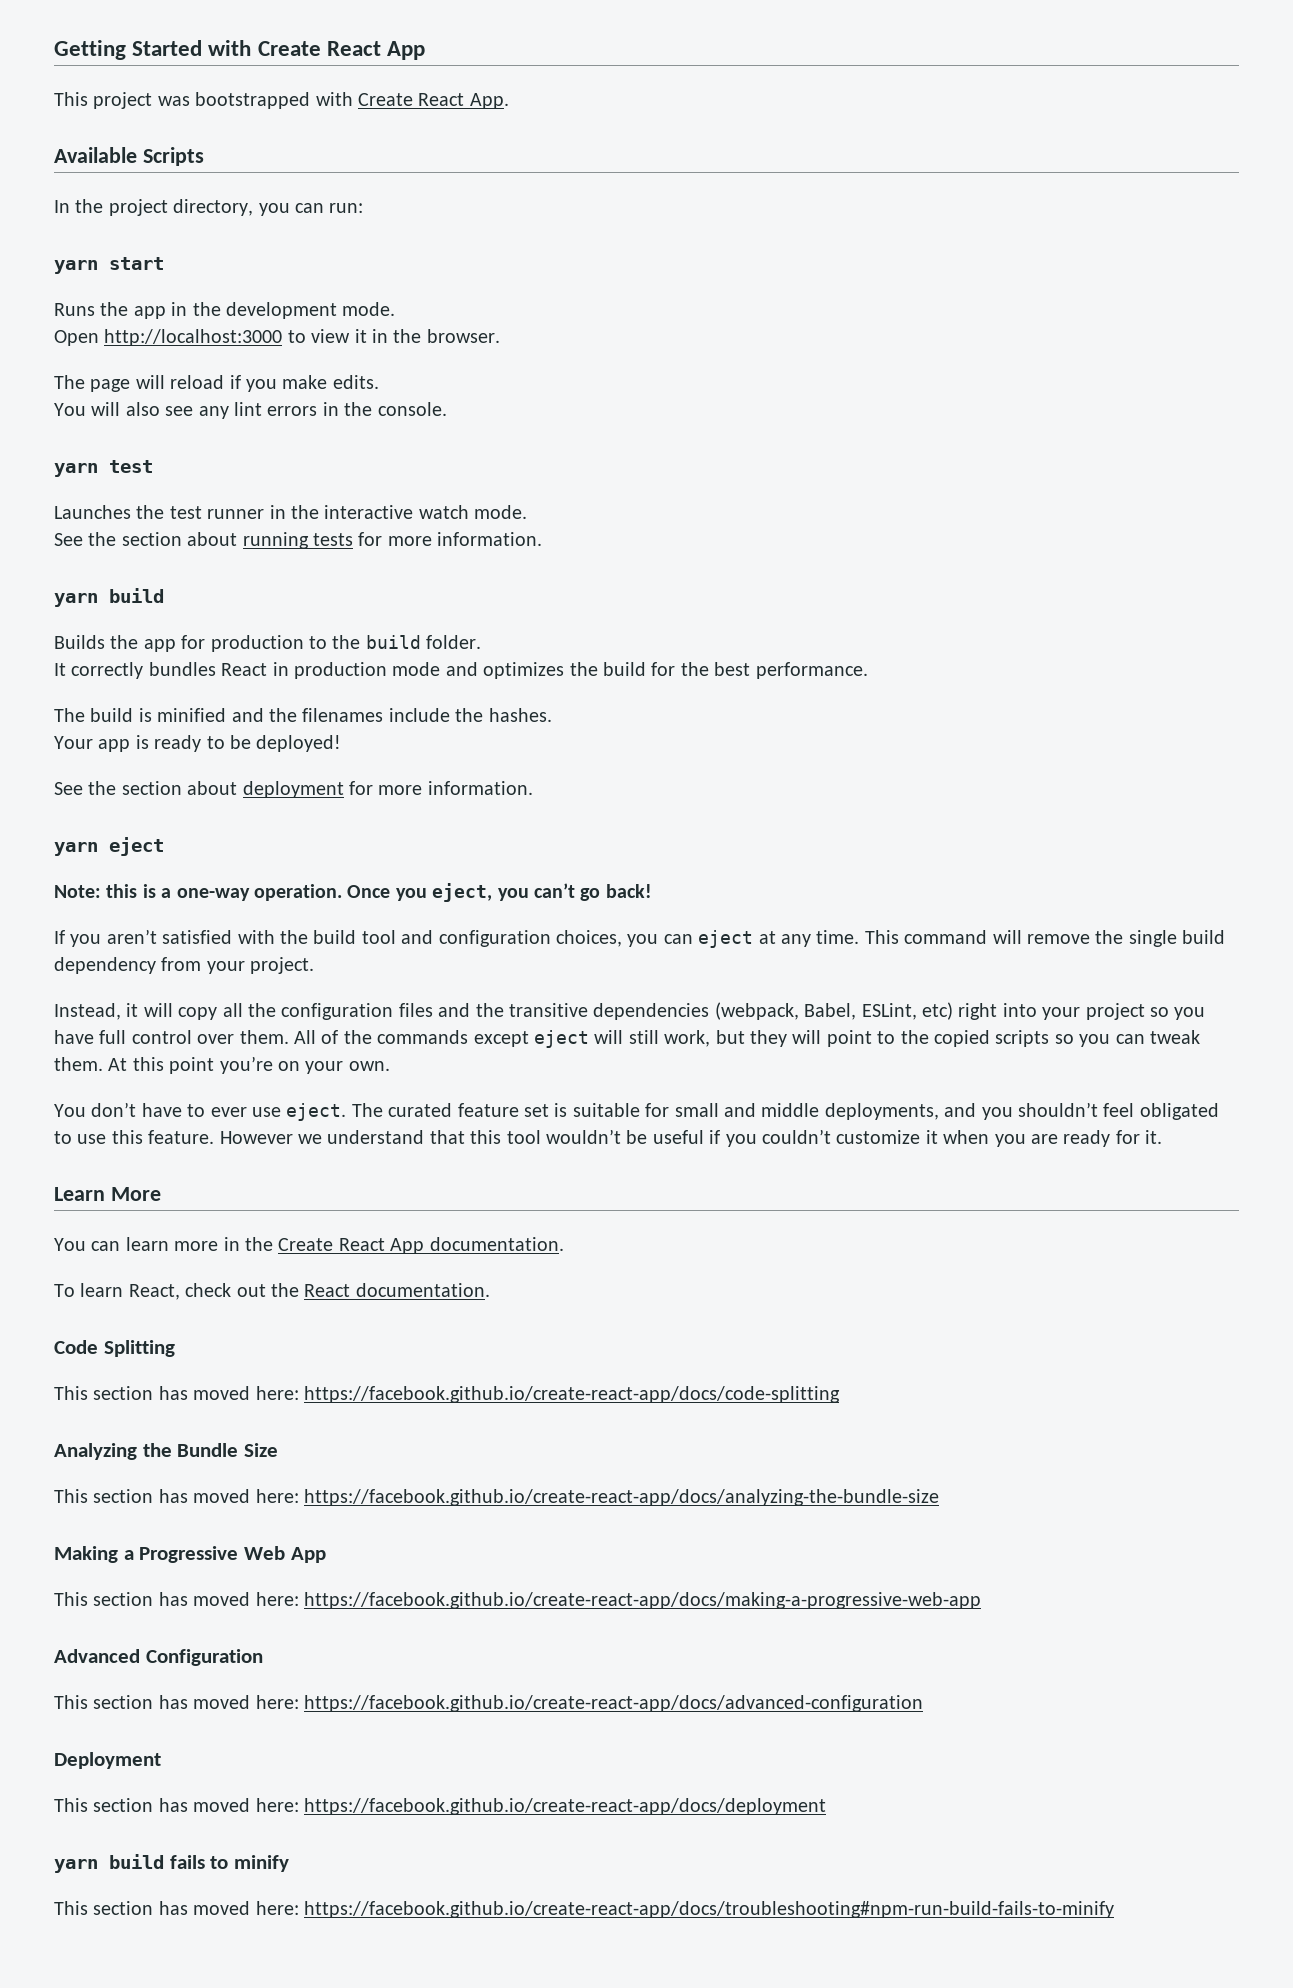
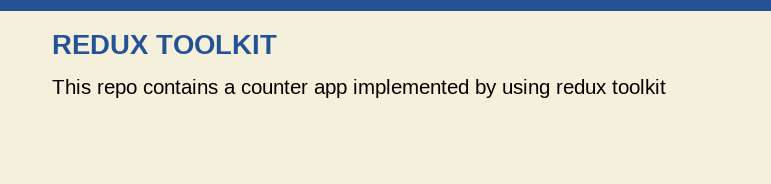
- Getting Started with Create React App
- This project was bootstrapped with Create React App.
- Available Scripts
- In the project directory, you can run:
- yarn start
- Runs the app in the development mode.
- Open http://localhost:3000 to view it in the browser.
- The page will reload if you make edits.
- You will also see any lint errors in the console.
- yarn test
- Launches the test runner in the interactive watch mode.
- See the section about running tests for more information.
- yarn build
- Builds the app for production to the build folder.
- It correctly bundles React in production mode and optimizes the build for the best performance.
- The build is minified and the filenames include the hashes.
- Your app is ready to be deployed!
- See the section about deployment for more information.
- yarn eject
- Note: this is a one-way operation. Once you eject, you can’t go back!
- If you aren’t satisfied with the build tool and configuration choices, you can eject at any time. This command will remove the single build dependency from your project.
- Instead, it will copy all the configuration files and the transitive dependencies (webpack, Babel, ESLint, etc) right into your project so you have full control over them. All of the commands except eject will still work, but they will point to the copied scripts so you can tweak them. At this point you’re on your own.
- You don’t have to ever use eject. The curated feature set is suitable for small and middle deployments, and you shouldn’t feel obligated to use this feature. However we understand that this tool wouldn’t be useful if you couldn’t customize it when you are ready for it.
- Learn More
- You can learn more in the Create React App documentation.
- To learn React, check out the React documentation.
- Code Splitting
- This section has moved here: https://facebook.github.io/create-react-app/docs/code-splitting
- Analyzing the Bundle Size
- This section has moved here: https://facebook.github.io/create-react-app/docs/analyzing-the-bundle-size
- Making a Progressive Web App
- This section has moved here: https://facebook.github.io/create-react-app/docs/making-a-progressive-web-app
- Advanced Configuration
- This section has moved here: https://facebook.github.io/create-react-app/docs/advanced-configuration
- Deployment
- This section has moved here: https://facebook.github.io/create-react-app/docs/deployment
- yarn build fails to minify
- This section has moved here: https://facebook.github.io/create-react-app/docs/troubleshooting#npm-run-build-fails-to-minify
+ REDUX TOOLKIT
+ This repo contains a counter app implemented by using redux toolkit

